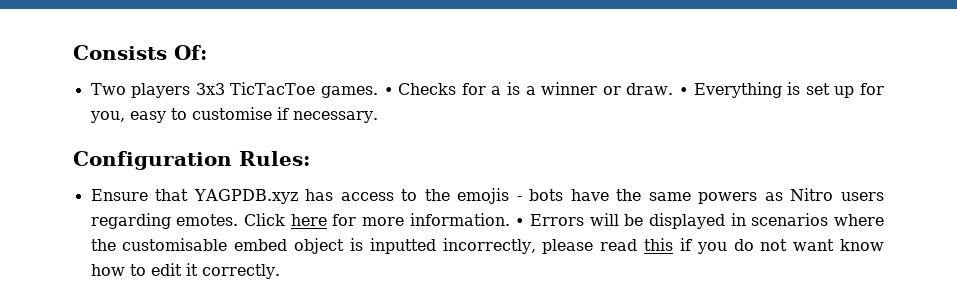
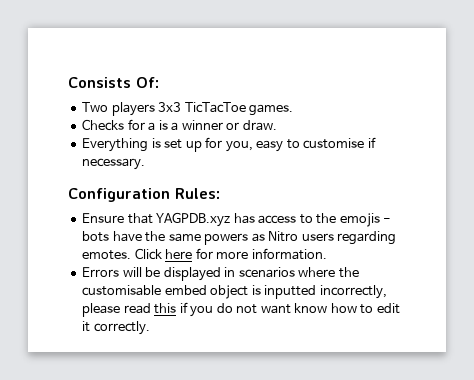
- Two players 3x3 TicTacToe games. • Checks for a is a winner or draw. • Everything is set up for you, easy to customise if necessary.
+ Two players 3x3 TicTacToe games.
+ Checks for a is a winner or draw.
+ Everything is set up for you, easy to customise if necessary.
- Click here for more information. • Errors will be displayed in scenarios where the customisable embed object is inputted incorrectly, please read this if you do not want know how to edit it correctly.
+ Click here for more information.
+ Errors will be displayed in scenarios where the customisable embed object is inputted incorrectly, please read this if you do not want know how to edit it correctly.

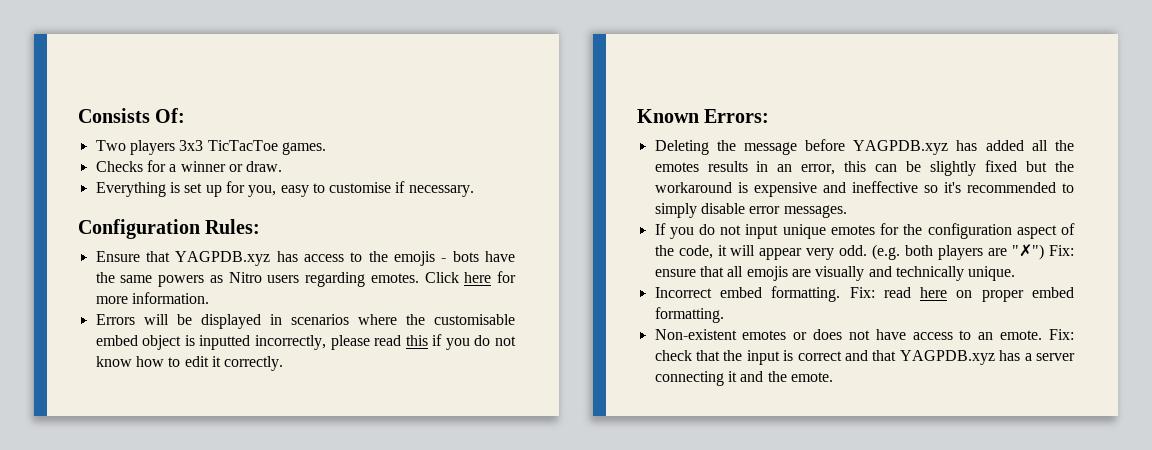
- Checks for a is a winner or draw.
+ Checks for a winner or draw.
- Errors will be displayed in scenarios where the customisable embed object is inputted incorrectly, please read this if you do not want know how to edit it correctly.
+ Errors will be displayed in scenarios where the customisable embed object is inputted incorrectly, please read this if you do not know how to edit it correctly.
+ Known Errors:
+ Deleting the message before YAGPDB.xyz has added all the emotes results in an error, this can be slightly fixed but the workaround is expensive and ineffective so it's recommended to simply disable error messages.
+ If you do not input unique emotes for the configuration aspect of the code, it will appear very odd. (e.g. both players are "✗") Fix: ensure that all emojis are visually and technically unique.
+ Incorrect embed formatting. Fix: read here on proper embed formatting.
+ Non-existent emotes or does not have access to an emote. Fix: check that the input is correct and that YAGPDB.xyz has a server connecting it and the emote.

